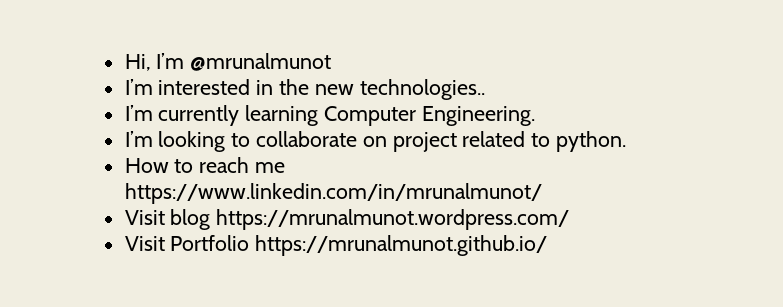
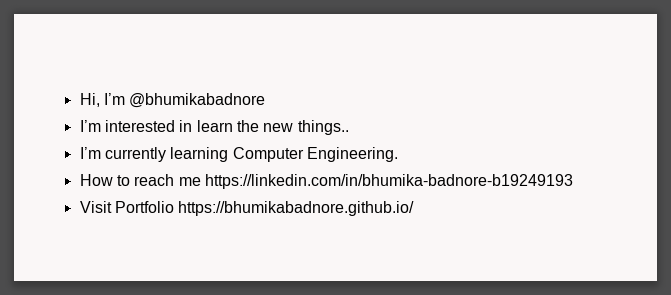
- Hi, I’m @mrunalmunot
+ Hi, I’m @bhumikabadnore
- I’m interested in the new technologies..
+ I’m interested in learn the new things..
- I’m looking to collaborate on project related to python.
- How to reach me https://www.linkedin.com/in/mrunalmunot/
- Visit blog https://mrunalmunot.wordpress.com/
+ How to reach me https://linkedin.com/in/bhumika-badnore-b19249193
- Visit Portfolio https://mrunalmunot.github.io/
+ Visit Portfolio https://bhumikabadnore.github.io/

